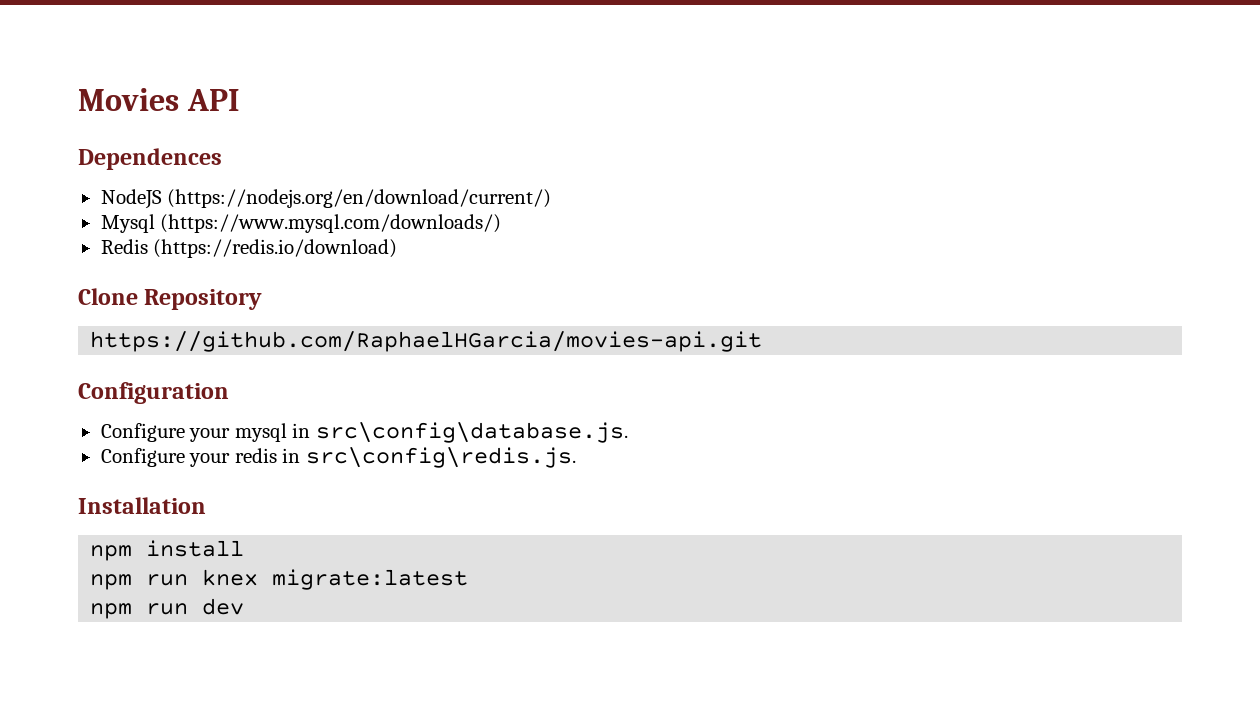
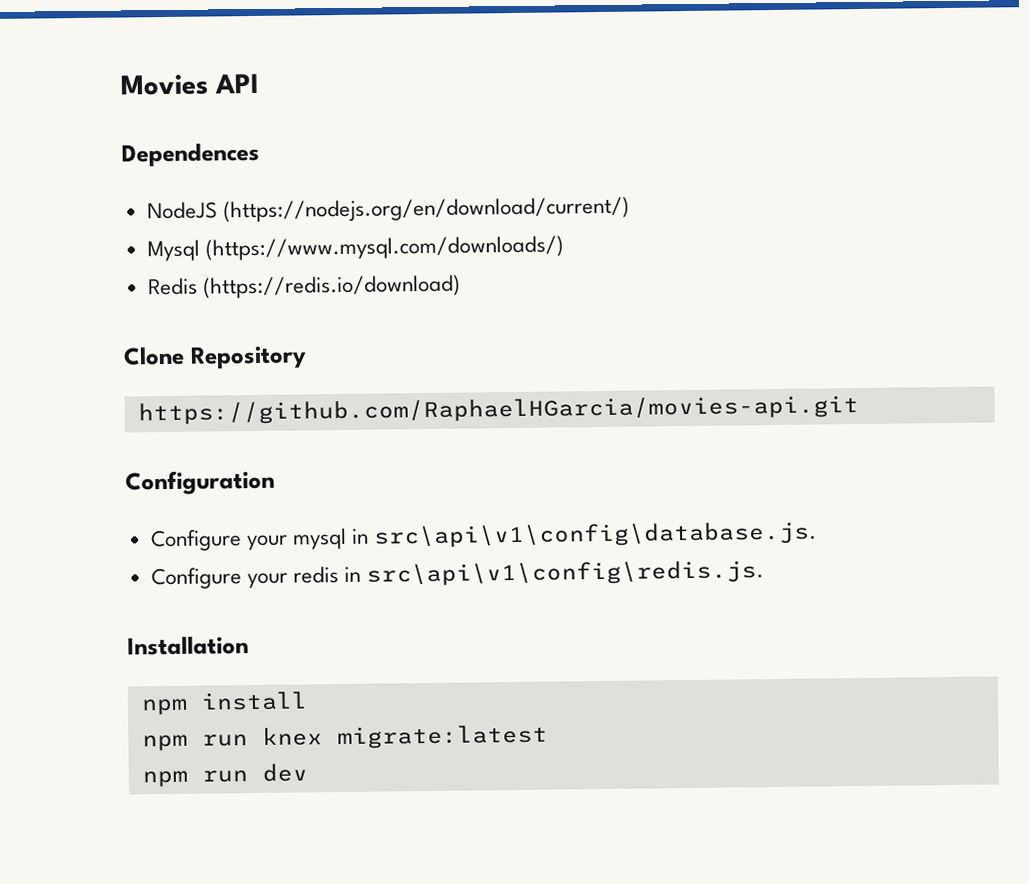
- Configure your mysql in src\config\database.js.
+ Configure your mysql in src\api\v1\config\database.js.
- Configure your redis in src\config\redis.js.
+ Configure your redis in src\api\v1\config\redis.js.

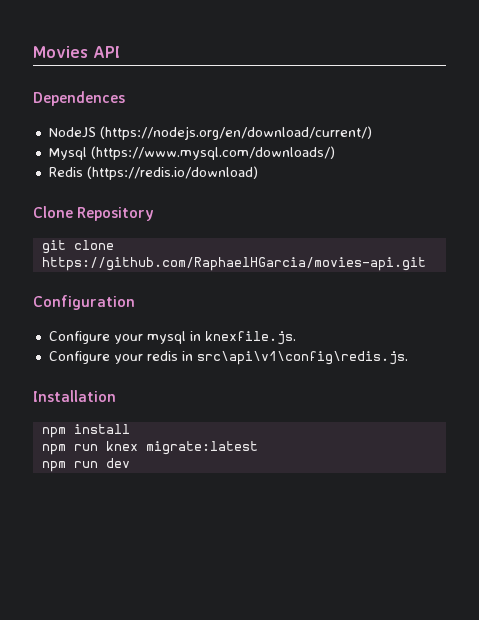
- https://github.com/RaphaelHGarcia/movies-api.git
+ git clone https://github.com/RaphaelHGarcia/movies-api.git
- Configure your mysql in src\api\v1\config\database.js.
+ Configure your mysql in knexfile.js.

